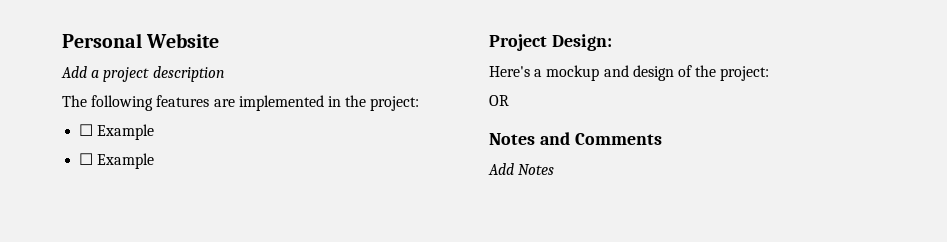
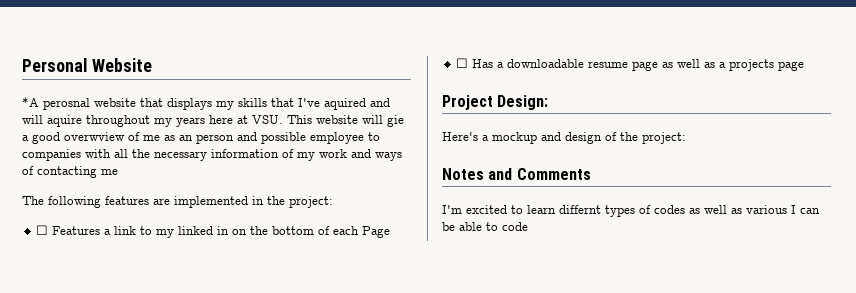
- Add a project description
+ *A perosnal website that displays my skills that I've aquired and will aquire throughout my years here at VSU. This website will gie a good overwview of me as an person and possible employee to companies with all the necessary information of my work and ways of contacting me
  The following features are implemented in the project:
- ☐ Example
- ☐ Example
+ ☐ Features a link to my linked in on the bottom of each Page
+ ☐ Has a downloadable resume page as well as a projects page
- OR
- Add Notes
+ I'm excited to learn differnt types of codes as well as various I can be able to code

